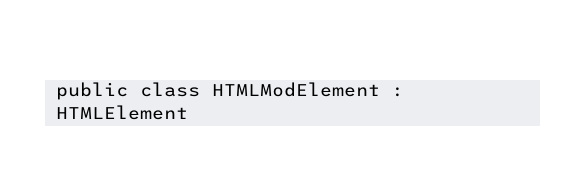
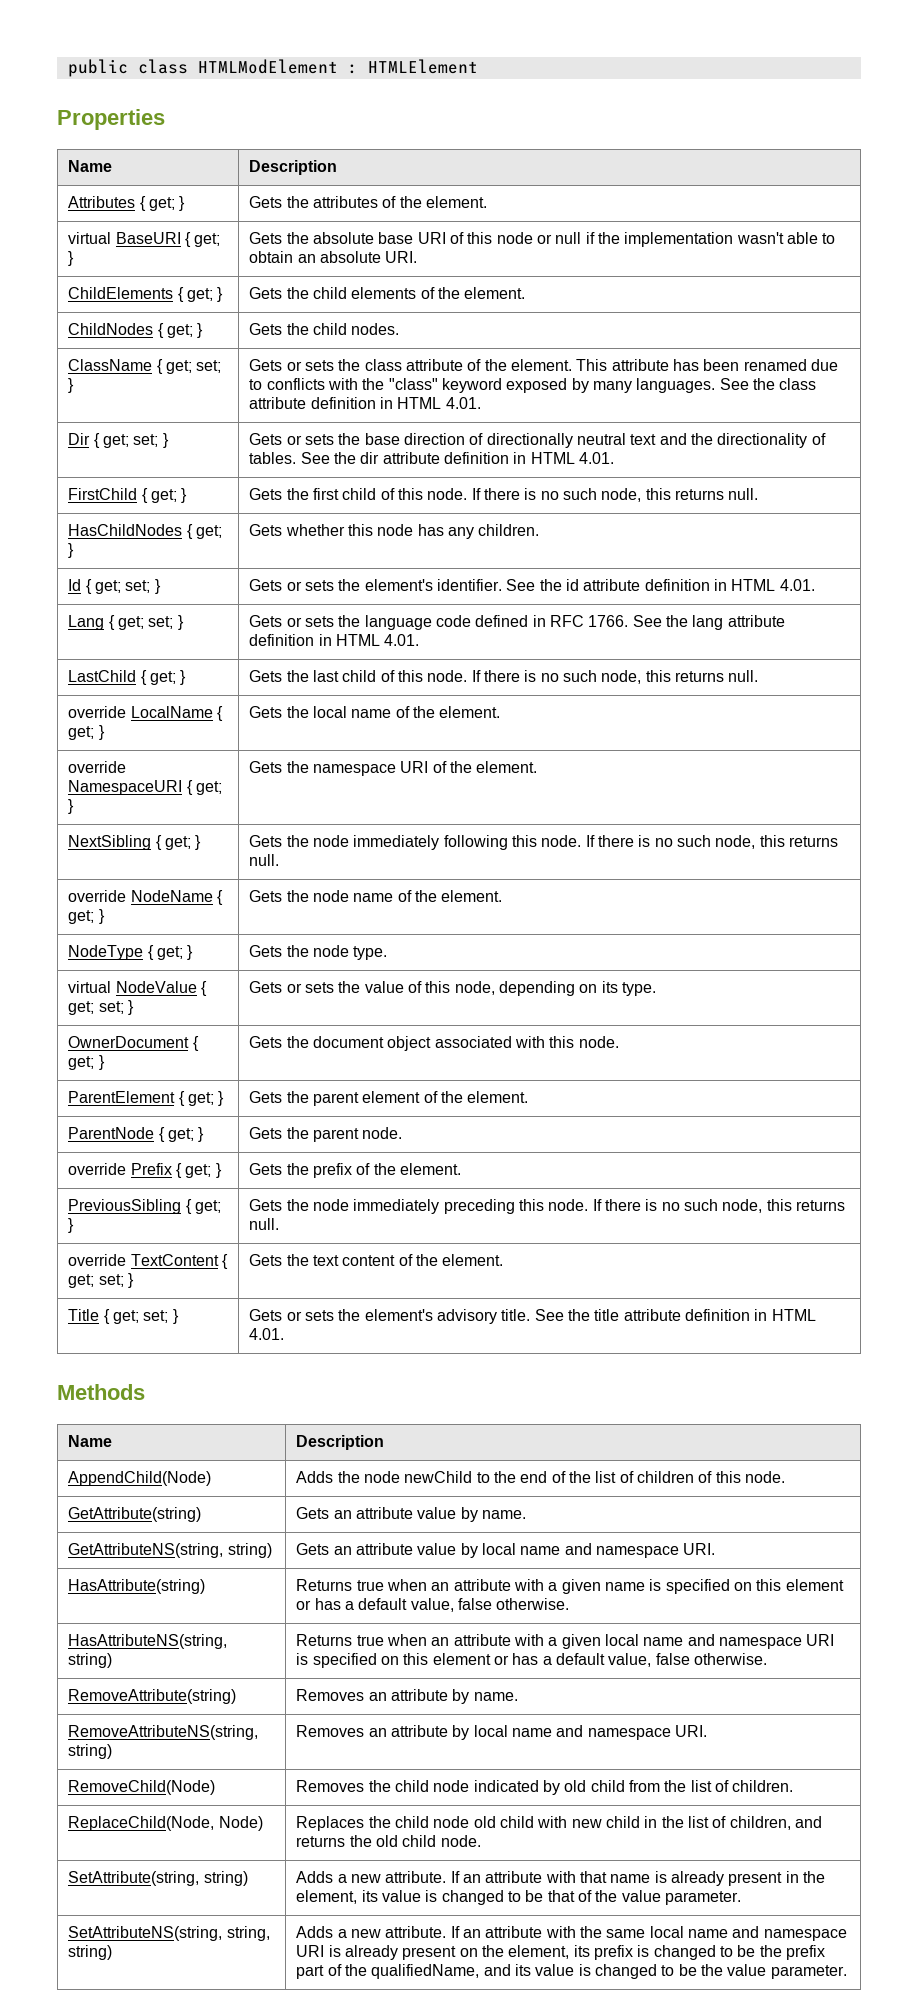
+ Properties
+ Name | Description
+ Attributes { get; } | Gets the attributes of the element.
+ virtual BaseURI { get; } | Gets the absolute base URI of this node or null if the implementation wasn't able to obtain an absolute URI.
+ ChildElements { get; } | Gets the child elements of the element.
+ ChildNodes { get; } | Gets the child nodes.
+ ClassName { get; set; } | Gets or sets the class attribute of the element. This attribute has been renamed due to conflicts with the "class" keyword exposed by many languages. See the class attribute definition in HTML 4.01.
+ Dir { get; set; } | Gets or sets the base direction of directionally neutral text and the directionality of tables. See the dir attribute definition in HTML 4.01.
+ FirstChild { get; } | Gets the first child of this node. If there is no such node, this returns null.
+ HasChildNodes { get; } | Gets whether this node has any children.
+ Id { get; set; } | Gets or sets the element's identifier. See the id attribute definition in HTML 4.01.
+ Lang { get; set; } | Gets or sets the language code defined in RFC 1766. See the lang attribute definition in HTML 4.01.
+ LastChild { get; } | Gets the last child of this node. If there is no such node, this returns null.
+ override LocalName { get; } | Gets the local name of the element.
+ override NamespaceURI { get; } | Gets the namespace URI of the element.
+ NextSibling { get; } | Gets the node immediately following this node. If there is no such node, this returns null.
+ override NodeName { get; } | Gets the node name of the element.
+ NodeType { get; } | Gets the node type.
+ virtual NodeValue { get; set; } | Gets or sets the value of this node, depending on its type.
+ OwnerDocument { get; } | Gets the document object associated with this node.
+ ParentElement { get; } | Gets the parent element of the element.
+ ParentNode { get; } | Gets the parent node.
+ override Prefix { get; } | Gets the prefix of the element.
+ PreviousSibling { get; } | Gets the node immediately preceding this node. If there is no such node, this returns null.
+ override TextContent { get; set; } | Gets the text content of the element.
+ Title { get; set; } | Gets or sets the element's advisory title. See the title attribute definition in HTML 4.01.
+ Methods
+ Name | Description
+ AppendChild(Node) | Adds the node newChild to the end of the list of children of this node.
+ GetAttribute(string) | Gets an attribute value by name.
+ GetAttributeNS(string, string) | Gets an attribute value by local name and namespace URI.
+ HasAttribute(string) | Returns true when an attribute with a given name is specified on this element or has a default value, false otherwise.
+ HasAttributeNS(string, string) | Returns true when an attribute with a given local name and namespace URI is specified on this element or has a default value, false otherwise.
+ RemoveAttribute(string) | Removes an attribute by name.
+ RemoveAttributeNS(string, string) | Removes an attribute by local name and namespace URI.
+ RemoveChild(Node) | Removes the child node indicated by old child from the list of children.
+ ReplaceChild(Node, Node) | Replaces the child node old child with new child in the list of children, and returns the old child node.
+ SetAttribute(string, string) | Adds a new attribute. If an attribute with that name is already present in the element, its value is changed to be that of the value parameter.
+ SetAttributeNS(string, string, string) | Adds a new attribute. If an attribute with the same local name and namespace URI is already present on the element, its prefix is changed to be the prefix part of the qualifiedName, and its value is changed to be the value parameter.

